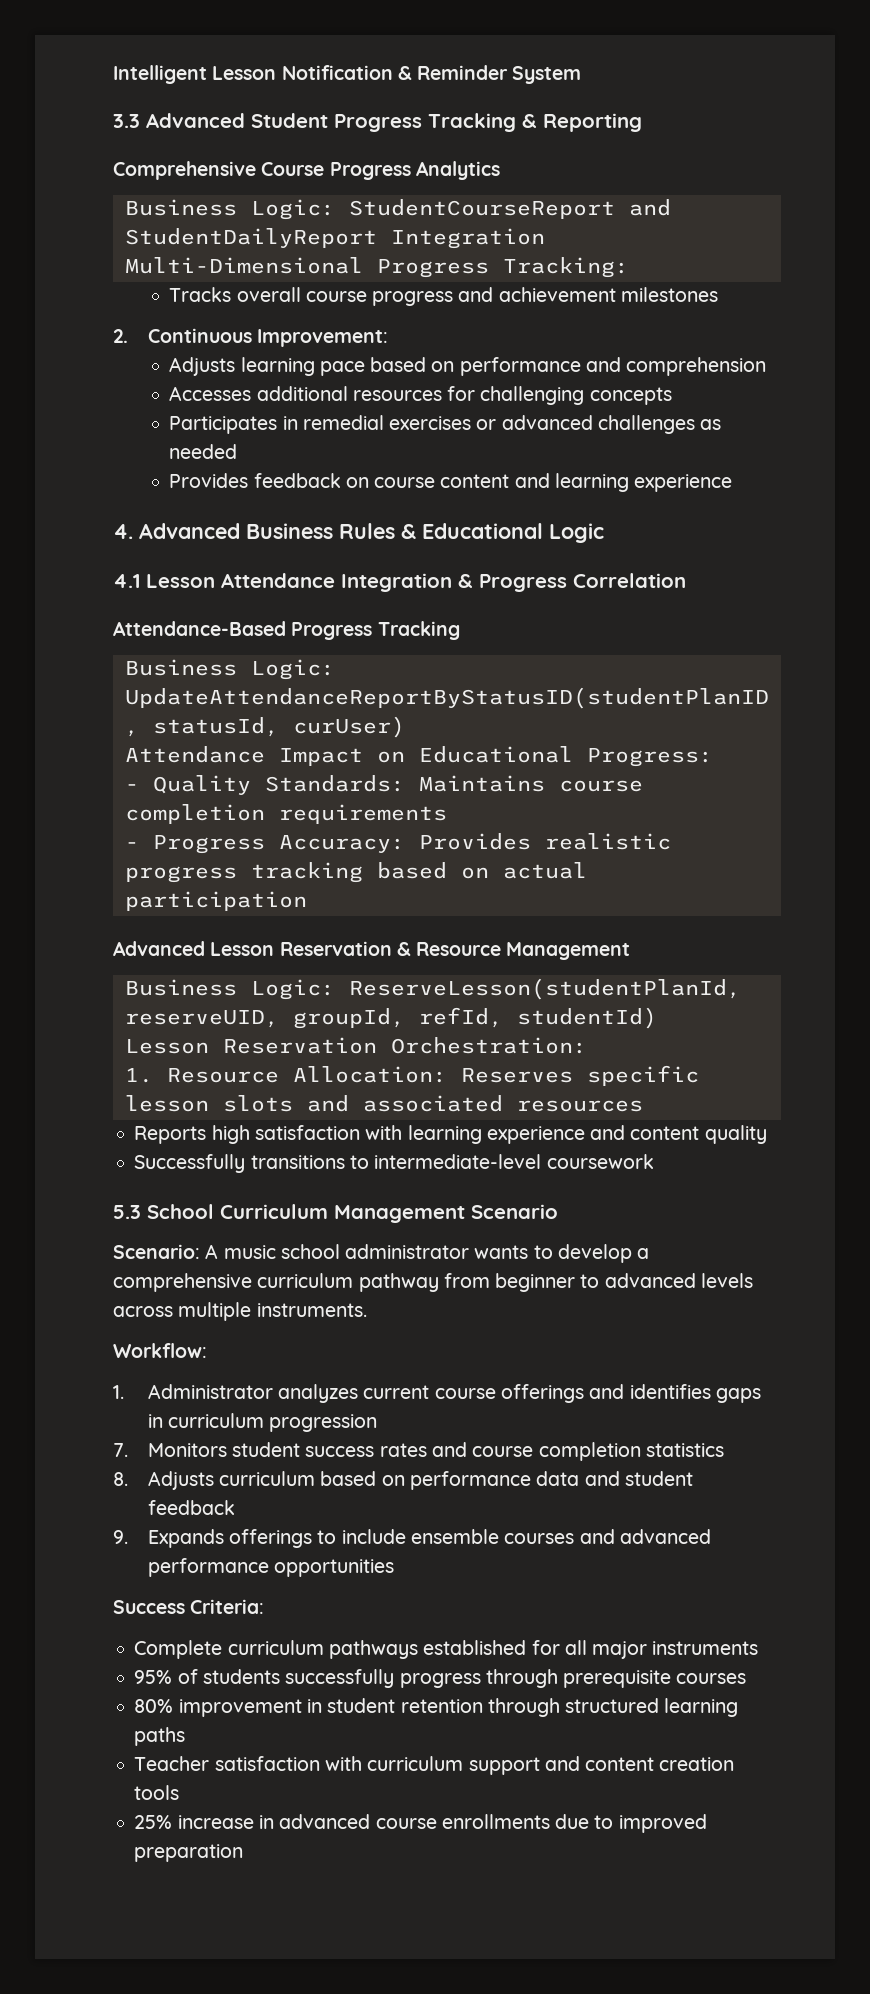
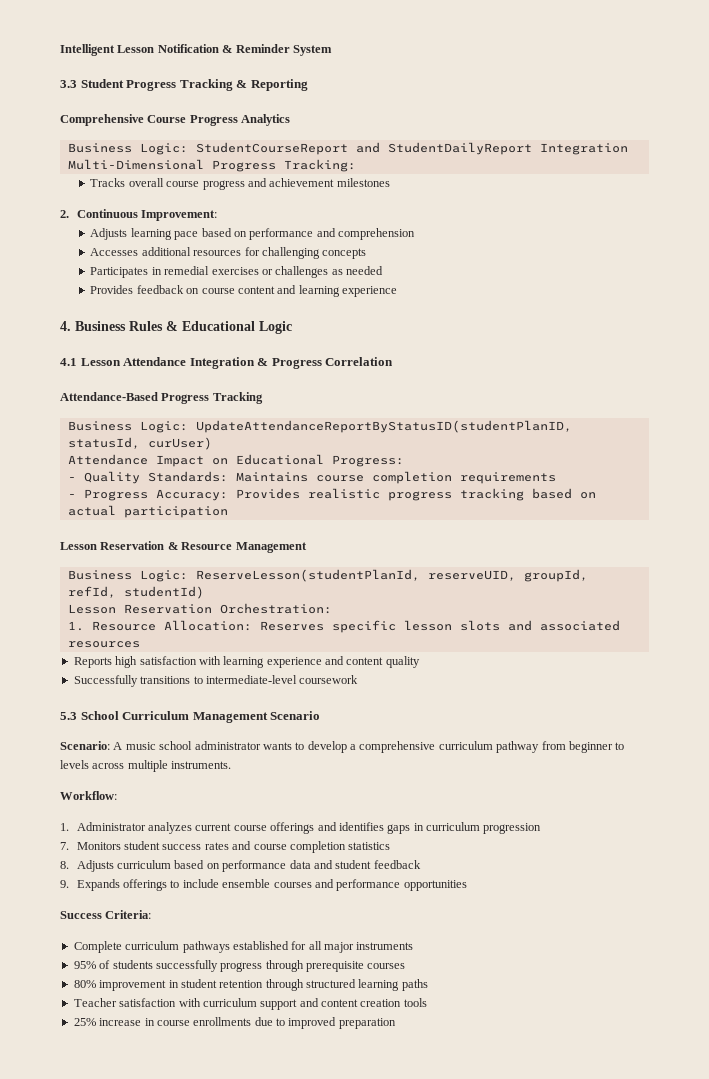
- 3.3 Advanced Student Progress Tracking & Reporting
+ 3.3 Student Progress Tracking & Reporting
- Participates in remedial exercises or advanced challenges as needed
+ Participates in remedial exercises or challenges as needed
- 4. Advanced Business Rules & Educational Logic
+ 4. Business Rules & Educational Logic
- Advanced Lesson Reservation & Resource Management
+ Lesson Reservation & Resource Management
- Scenario: A music school administrator wants to develop a comprehensive curriculum pathway from beginner to advanced levels across multiple instruments.
+ Scenario: A music school administrator wants to develop a comprehensive curriculum pathway from beginner to levels across multiple instruments.
- 9. Expands offerings to include ensemble courses and advanced performance opportunities
+ 9. Expands offerings to include ensemble courses and performance opportunities
- 25% increase in advanced course enrollments due to improved preparation
+ 25% increase in course enrollments due to improved preparation

